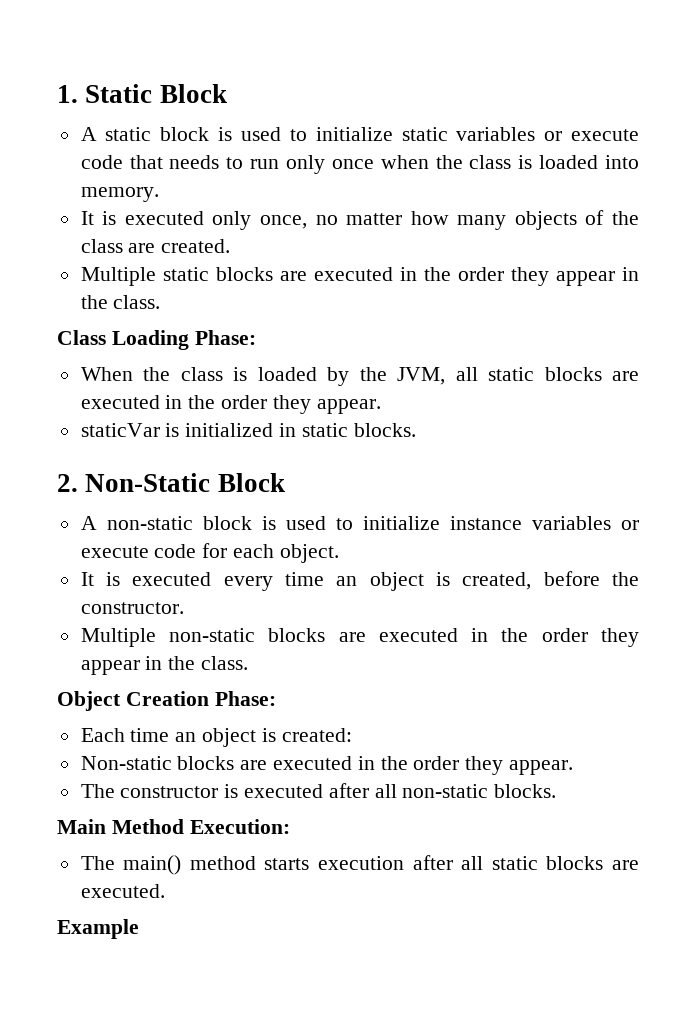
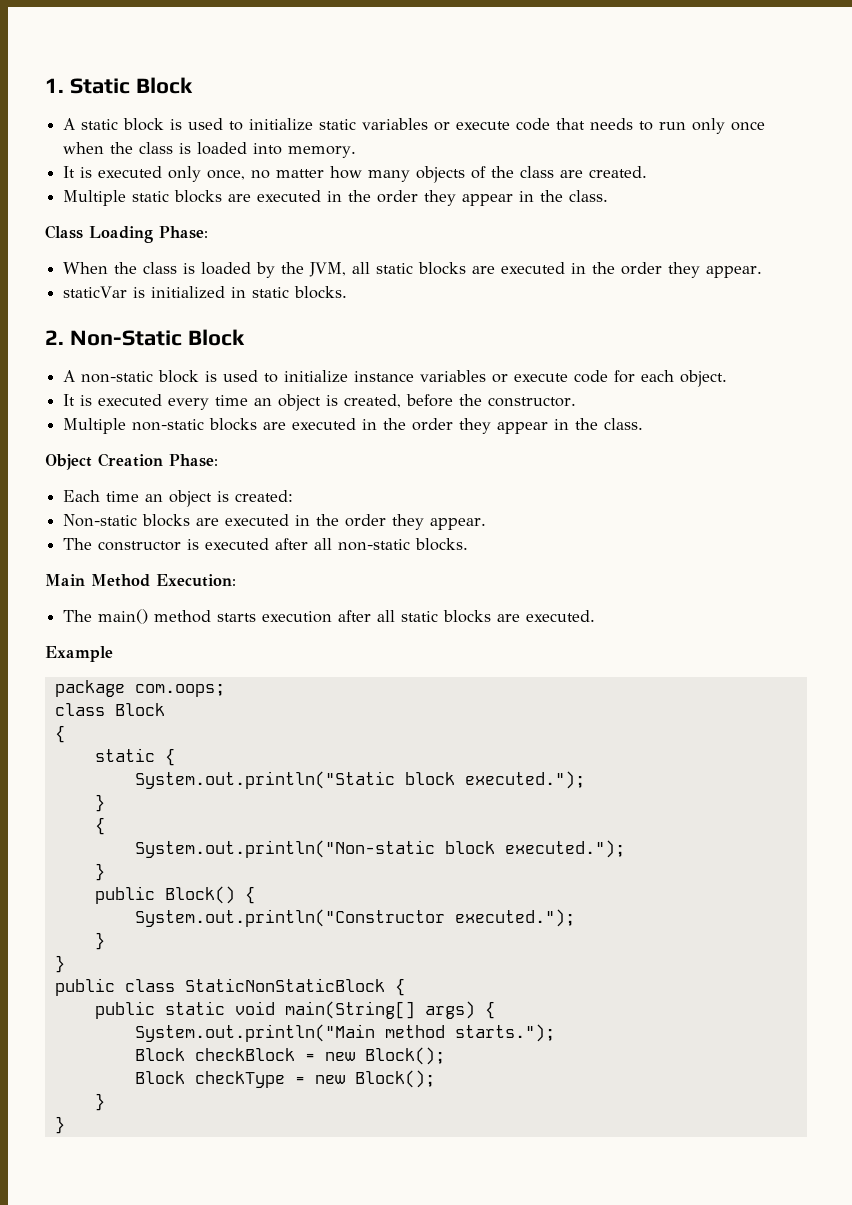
+ package com.oops;
+ class Block
+ {
+ static {
+ System.out.println("Static block executed.");
+ }
+ {
+ System.out.println("Non-static block executed.");
+ }
+ public Block() {
+ System.out.println("Constructor executed.");
+ }
+ }
+ public class StaticNonStaticBlock {
+ public static void main(String[] args) {
+ System.out.println("Main method starts.");
+ Block checkBlock = new Block();
+ Block checkType = new Block();
+ }
+ }

